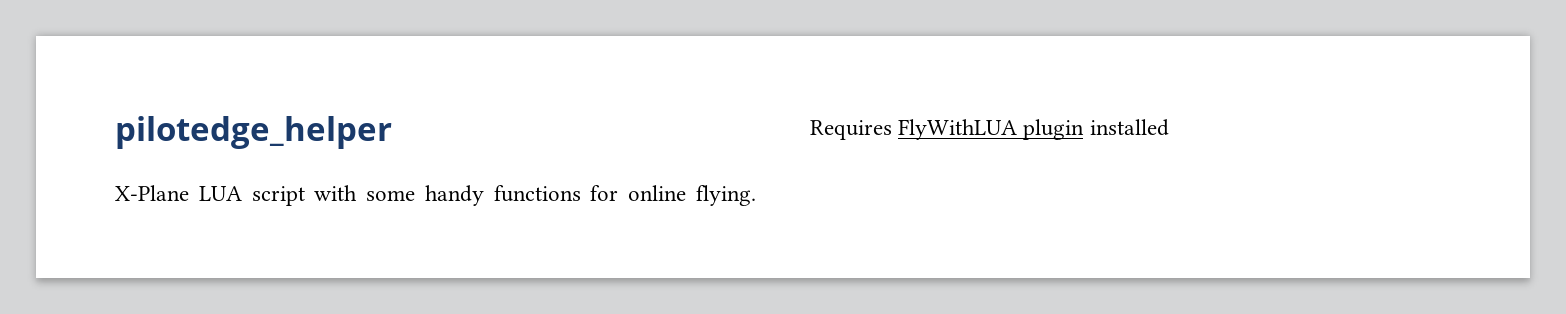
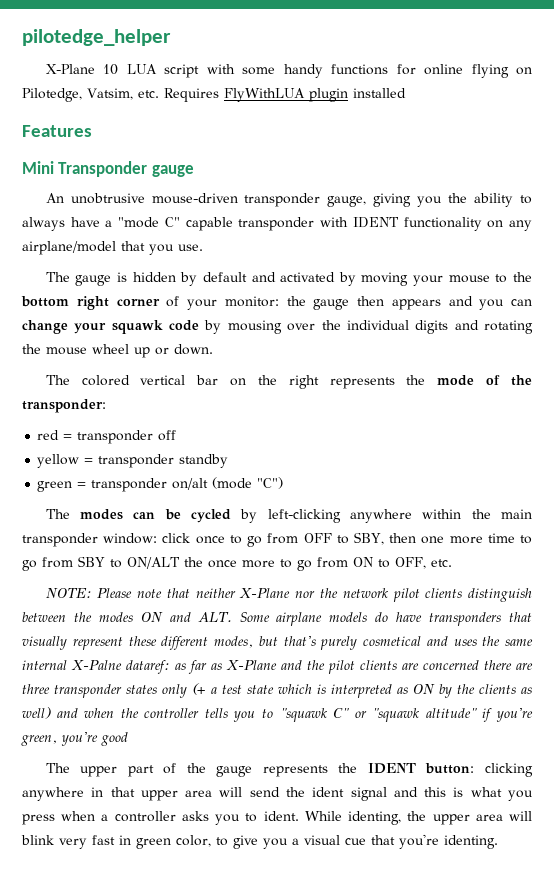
- X-Plane LUA script with some handy functions for online flying. Requires FlyWithLUA plugin installed
+ X-Plane 10 LUA script with some handy functions for online flying on Pilotedge, Vatsim, etc. Requires FlyWithLUA plugin installed
+ Features
+ Mini Transponder gauge
+ An unobtrusive mouse-driven transponder gauge, giving you the ability to always have a "mode C" capable transponder with IDENT functionality on any airplane/model that you use.
+ The gauge is hidden by default and activated by moving your mouse to the bottom right corner of your monitor: the gauge then appears and you can change your squawk code by mousing over the individual digits and rotating the mouse wheel up or down.
+ The colored vertical bar on the right represents the mode of the transponder:
+ red = transponder off
+ yellow = transponder standby
+ green = transponder on/alt (mode "C")
+ The modes can be cycled by left-clicking anywhere within the main transponder window: click once to go from OFF to SBY, then one more time to go from SBY to ON/ALT the once more to go from ON to OFF, etc.
+ NOTE: Please note that neither X-Plane nor the network pilot clients distinguish between the modes ON and ALT. Some airplane models do have transponders that visually represent these different modes, but that's purely cosmetical and uses the same internal X-Palne dataref: as far as X-Plane and the pilot clients are concerned there are three transponder states only (+ a test state which is interpreted as ON by the clients as well) and when the controller tells you to "squawk C" or "squawk altitude" if you're green, you're good
+ The upper part of the gauge represents the IDENT button: clicking anywhere in that upper area will send the ident signal and this is what you press when a controller asks you to ident. While identing, the upper area will blink very fast in green color, to give you a visual cue that you're identing.

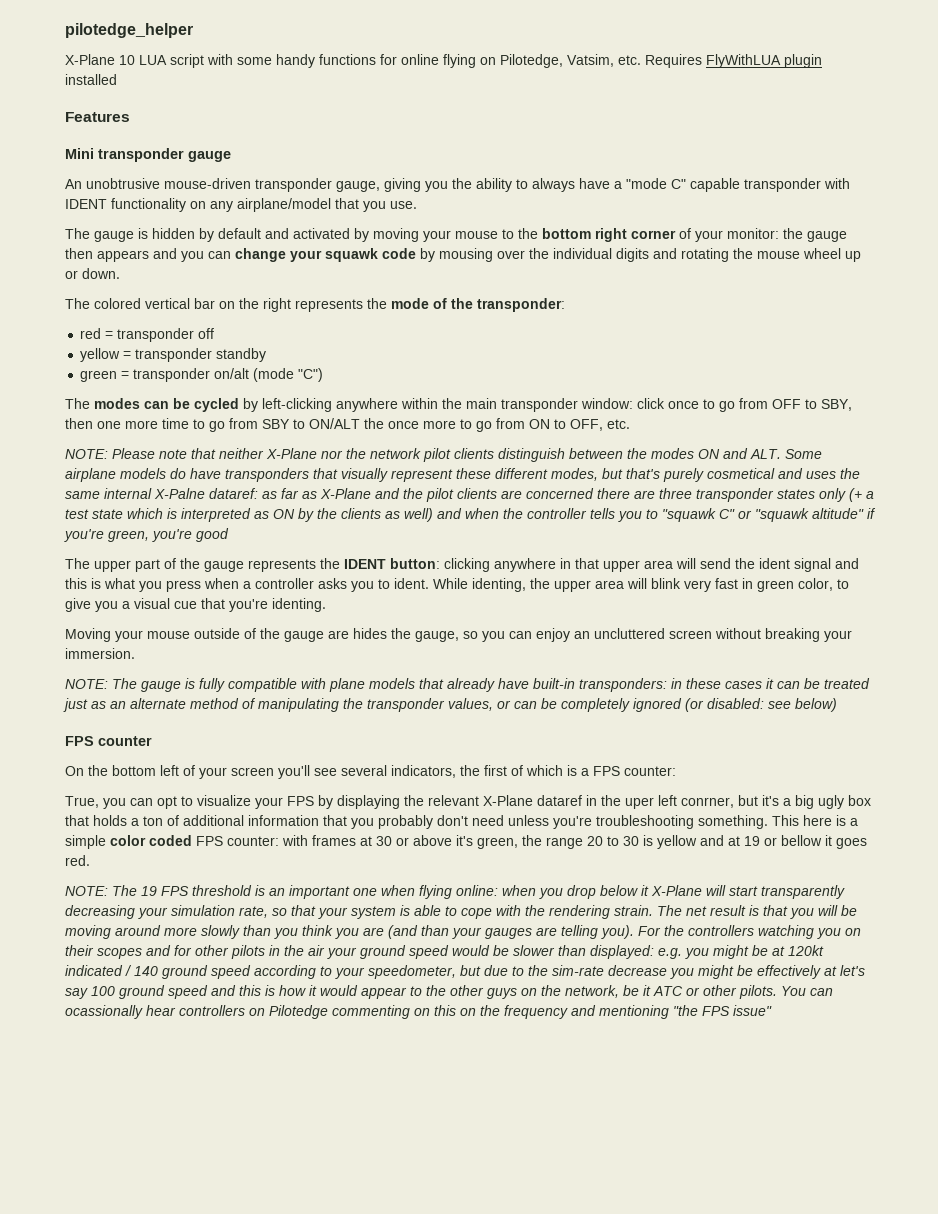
- Mini Transponder gauge
+ Mini transponder gauge
+ Moving your mouse outside of the gauge are hides the gauge, so you can enjoy an uncluttered screen without breaking your immersion.
+ NOTE: The gauge is fully compatible with plane models that already have built-in transponders: in these cases it can be treated just as an alternate method of manipulating the transponder values, or can be completely ignored (or disabled: see below)
+ FPS counter
+ On the bottom left of your screen you'll see several indicators, the first of which is a FPS counter:
+ True, you can opt to visualize your FPS by displaying the relevant X-Plane dataref in the uper left conrner, but it's a big ugly box that holds a ton of additional information that you probably don't need unless you're troubleshooting something. This here is a simple color coded FPS counter: with frames at 30 or above it's green, the range 20 to 30 is yellow and at 19 or bellow it goes red.
+ NOTE: The 19 FPS threshold is an important one when flying online: when you drop below it X-Plane will start transparently decreasing your simulation rate, so that your system is able to cope with the rendering strain. The net result is that you will be moving around more slowly than you think you are (and than your gauges are telling you). For the controllers watching you on their scopes and for other pilots in the air your ground speed would be slower than displayed: e.g. you might be at 120kt indicated / 140 ground speed according to your speedometer, but due to the sim-rate decrease you might be effectively at let's say 100 ground speed and this is how it would appear to the other guys on the network, be it ATC or other pilots. You can ocassionally hear controllers on Pilotedge commenting on this on the frequency and mentioning "the FPS issue"

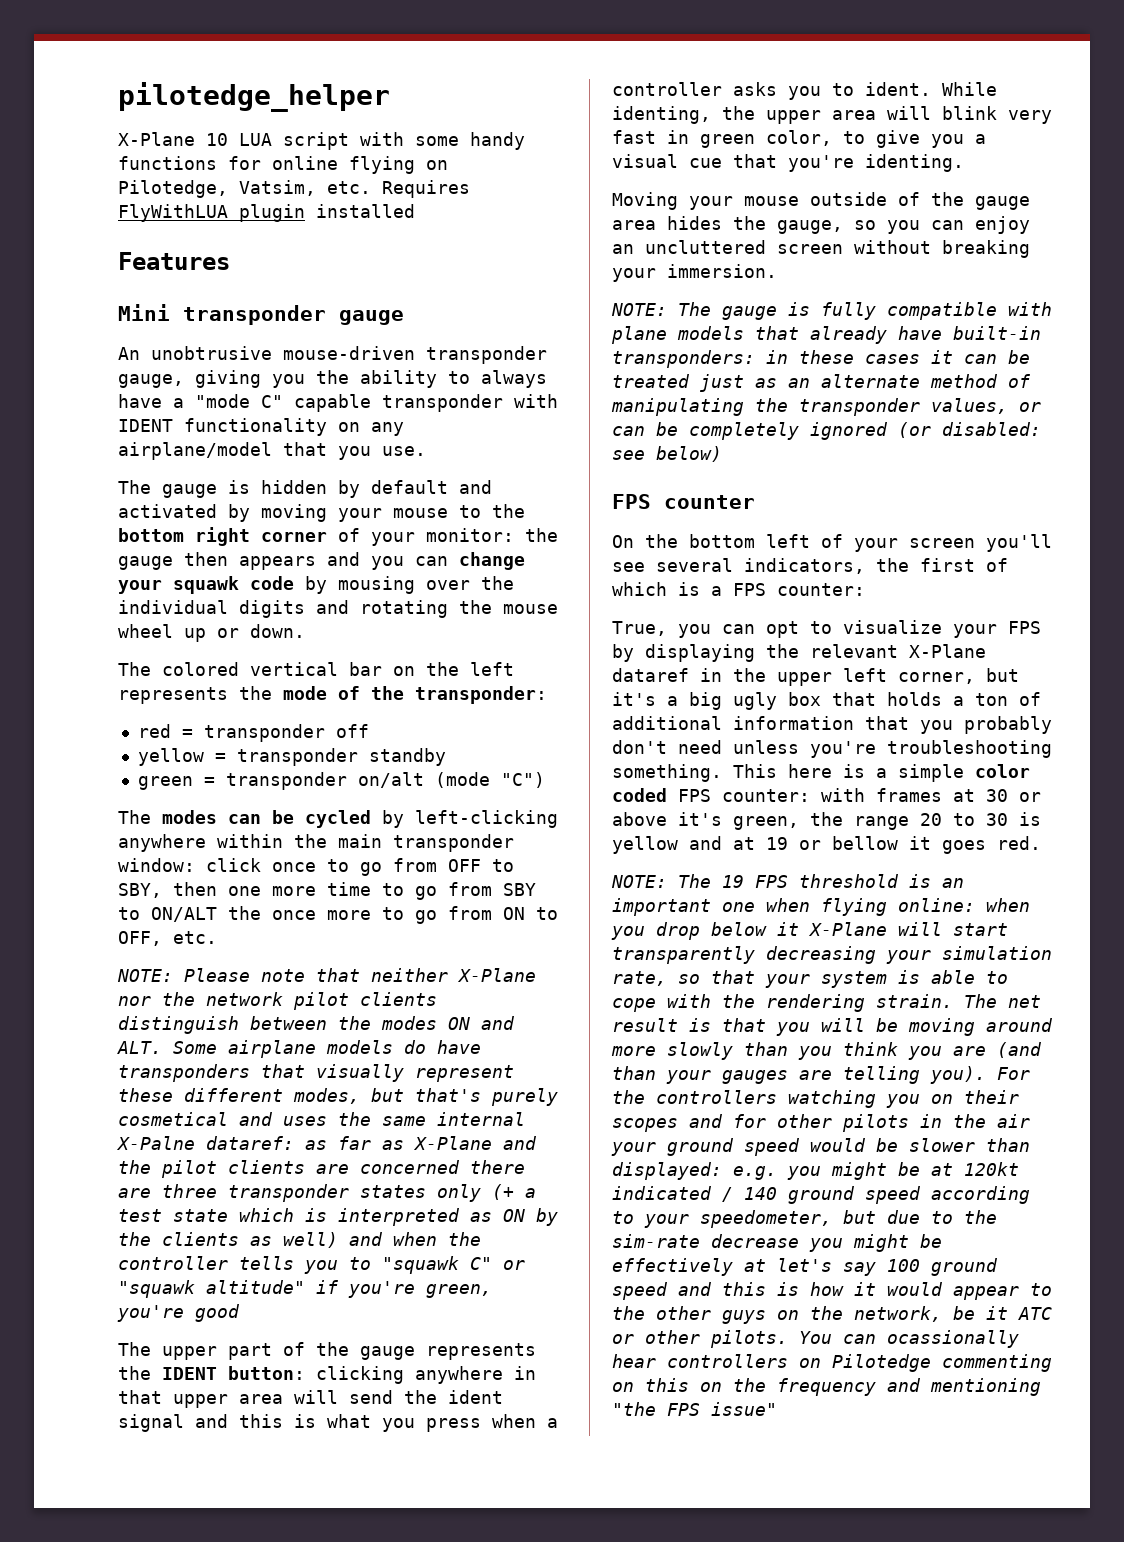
- The colored vertical bar on the right represents the mode of the transponder:
+ The colored vertical bar on the left represents the mode of the transponder:
- Moving your mouse outside of the gauge are hides the gauge, so you can enjoy an uncluttered screen without breaking your immersion.
+ Moving your mouse outside of the gauge area hides the gauge, so you can enjoy an uncluttered screen without breaking your immersion.
- True, you can opt to visualize your FPS by displaying the relevant X-Plane dataref in the uper left conrner, but it's a big ugly box that holds a ton of additional information that you probably don't need unless you're troubleshooting something.
+ True, you can opt to visualize your FPS by displaying the relevant X-Plane dataref in the upper left corner, but it's a big ugly box that holds a ton of additional information that you probably don't need unless you're troubleshooting something.

